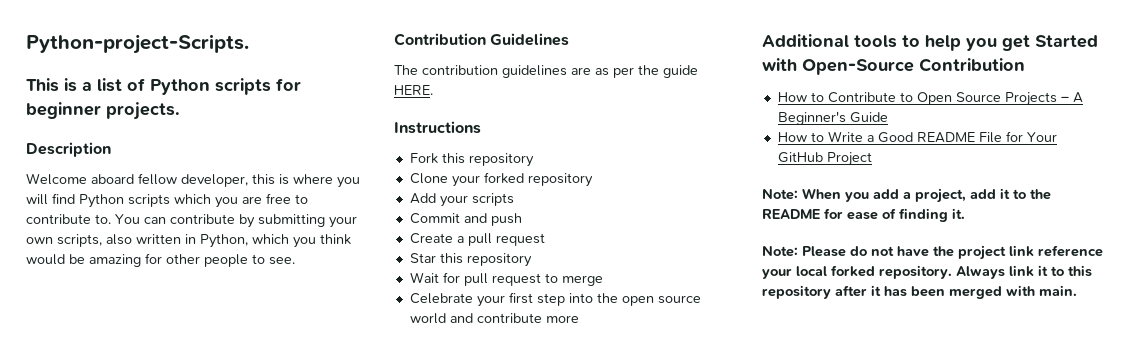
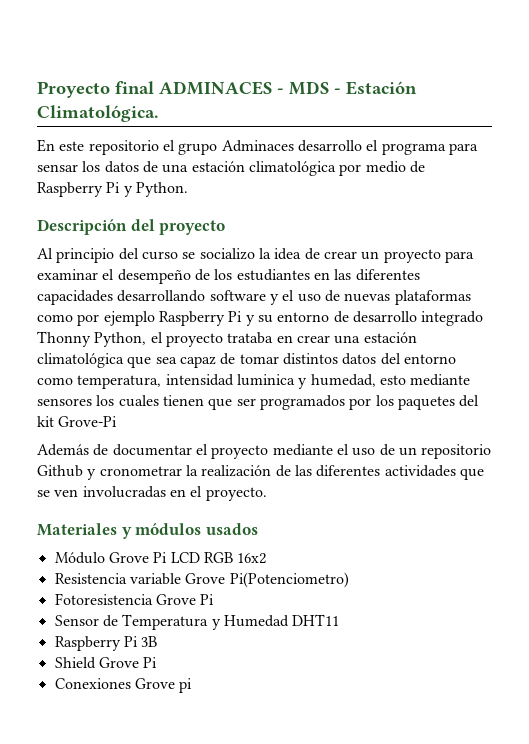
- Python-project-Scripts.
- This is a list of Python scripts for beginner projects.
- Description
- Welcome aboard fellow developer, this is where you will find Python scripts which you are free to contribute to. You can contribute by submitting your own scripts, also written in Python, which you think would be amazing for other people to see.
- Contribution Guidelines
- The contribution guidelines are as per the guide HERE.
- Instructions
- Fork this repository
- Clone your forked repository
- Add your scripts
- Commit and push
- Create a pull request
- Star this repository
- Wait for pull request to merge
- Celebrate your first step into the open source world and contribute more
- Additional tools to help you get Started with Open-Source Contribution
- How to Contribute to Open Source Projects – A Beginner's Guide
- How to Write a Good README File for Your GitHub Project
- Note: When you add a project, add it to the README for ease of finding it.
- Note: Please do not have the project link reference your local forked repository. Always link it to this repository after it has been merged with main.
+ Proyecto final ADMINACES - MDS - Estación Climatológica.
+ En este repositorio el grupo Adminaces desarrollo el programa para sensar los datos de una estación climatológica por medio de Raspberry Pi y Python.
+ Descripción del proyecto
+ Al principio del curso se socializo la idea de crear un proyecto para examinar el desempeño de los estudiantes en las diferentes capacidades desarrollando software y el uso de nuevas plataformas como por ejemplo Raspberry Pi y su entorno de desarrollo integrado Thonny Python, el proyecto trataba en crear una estación climatológica que sea capaz de tomar distintos datos del entorno como temperatura, intensidad luminica y humedad, esto mediante sensores los cuales tienen que ser programados por los paquetes del kit Grove-Pi
+ Además de documentar el proyecto mediante el uso de un repositorio Github y cronometrar la realización de las diferentes actividades que se ven involucradas en el proyecto.
+ Materiales y módulos usados
+ Módulo Grove Pi LCD RGB 16x2
+ Resistencia variable Grove Pi(Potenciometro)
+ Fotoresistencia Grove Pi
+ Sensor de Temperatura y Humedad DHT11
+ Raspberry Pi 3B
+ Shield Grove Pi
+ Conexiones Grove pi

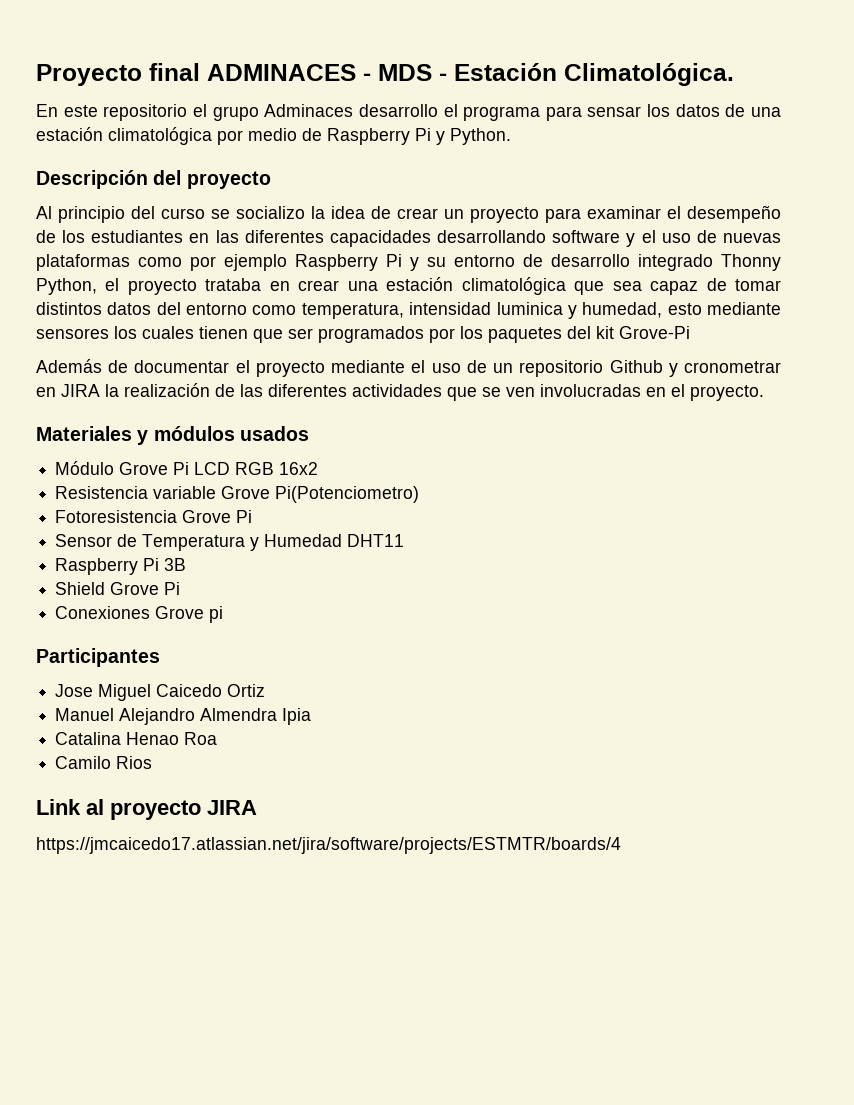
- Además de documentar el proyecto mediante el uso de un repositorio Github y cronometrar la realización de las diferentes actividades que se ven involucradas en el proyecto.
+ Además de documentar el proyecto mediante el uso de un repositorio Github y cronometrar en JIRA la realización de las diferentes actividades que se ven involucradas en el proyecto.
+ Participantes
+ Jose Miguel Caicedo Ortiz
+ Manuel Alejandro Almendra Ipia
+ Catalina Henao Roa
+ Camilo Rios
+ Link al proyecto JIRA
+ https://jmcaicedo17.atlassian.net/jira/software/projects/ESTMTR/boards/4

